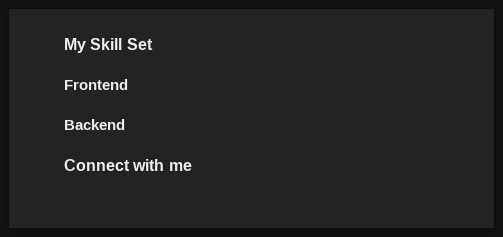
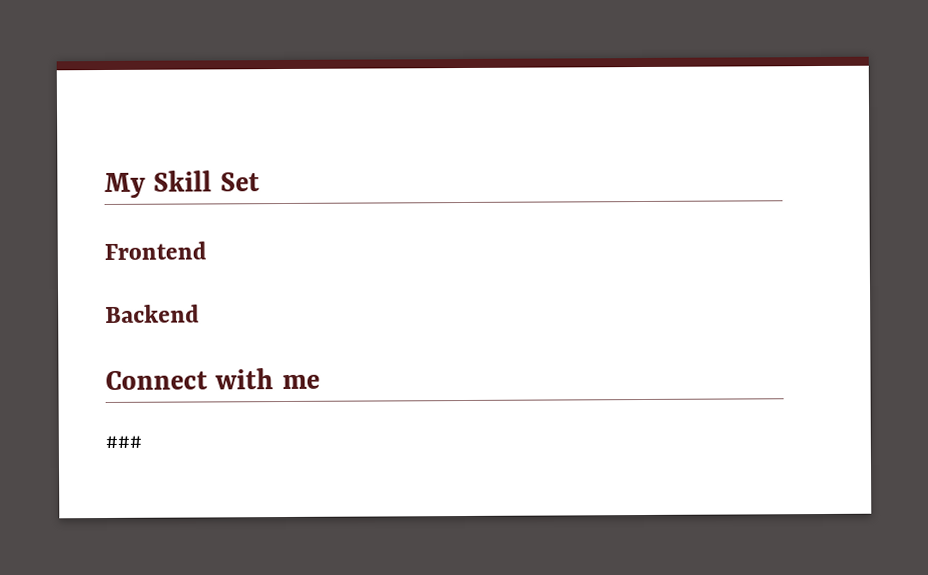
+ ###

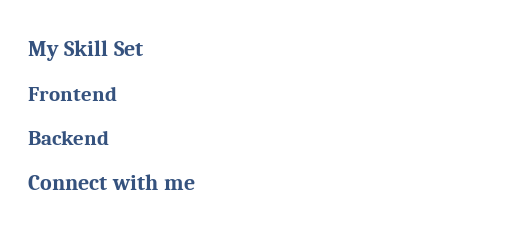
- ###

